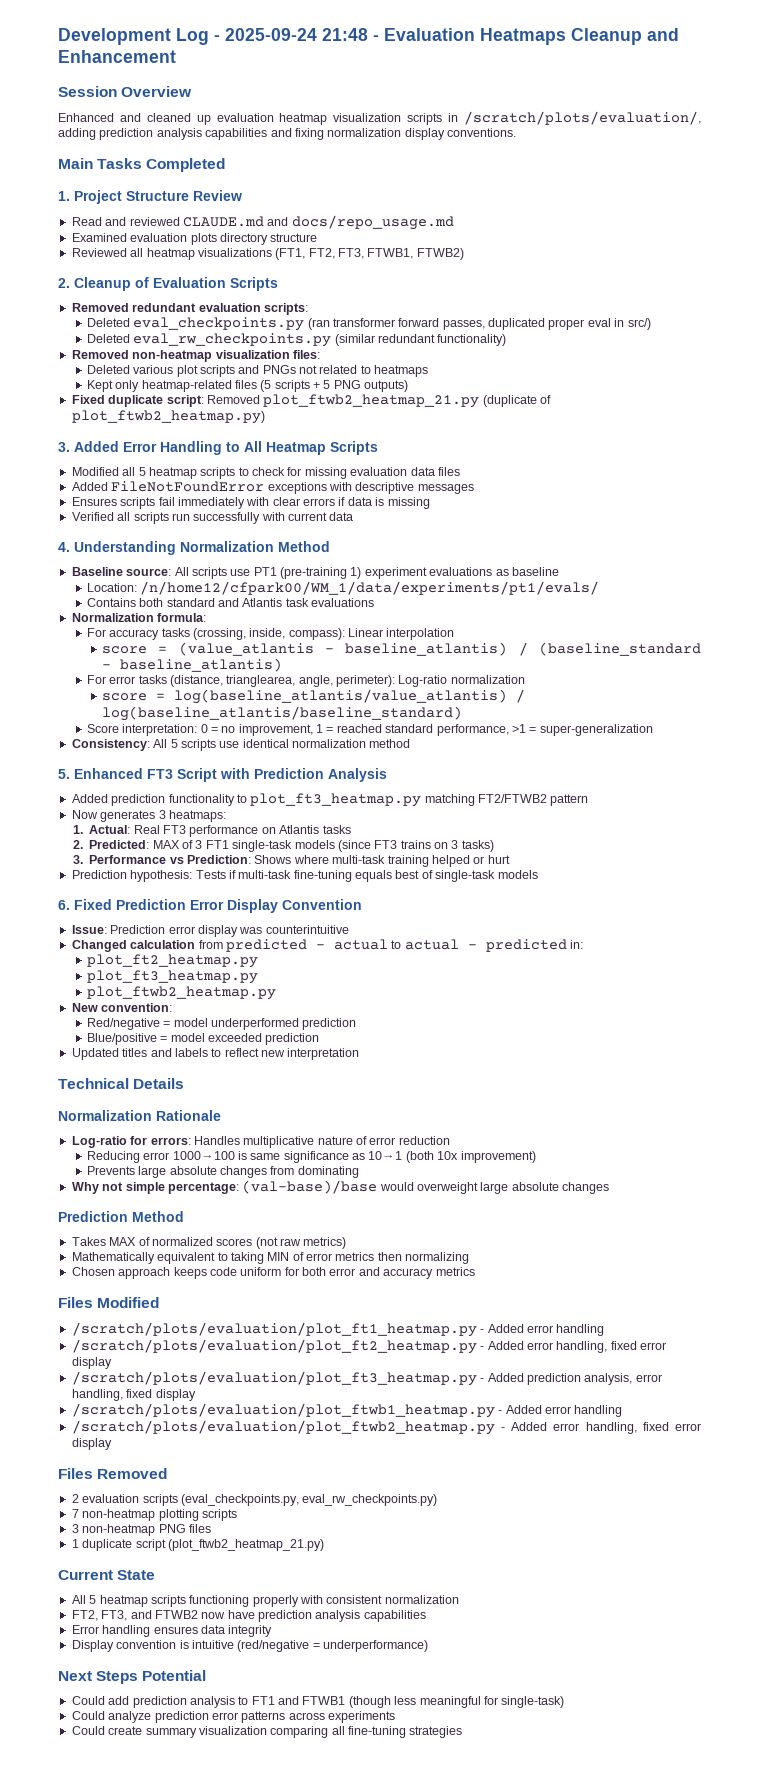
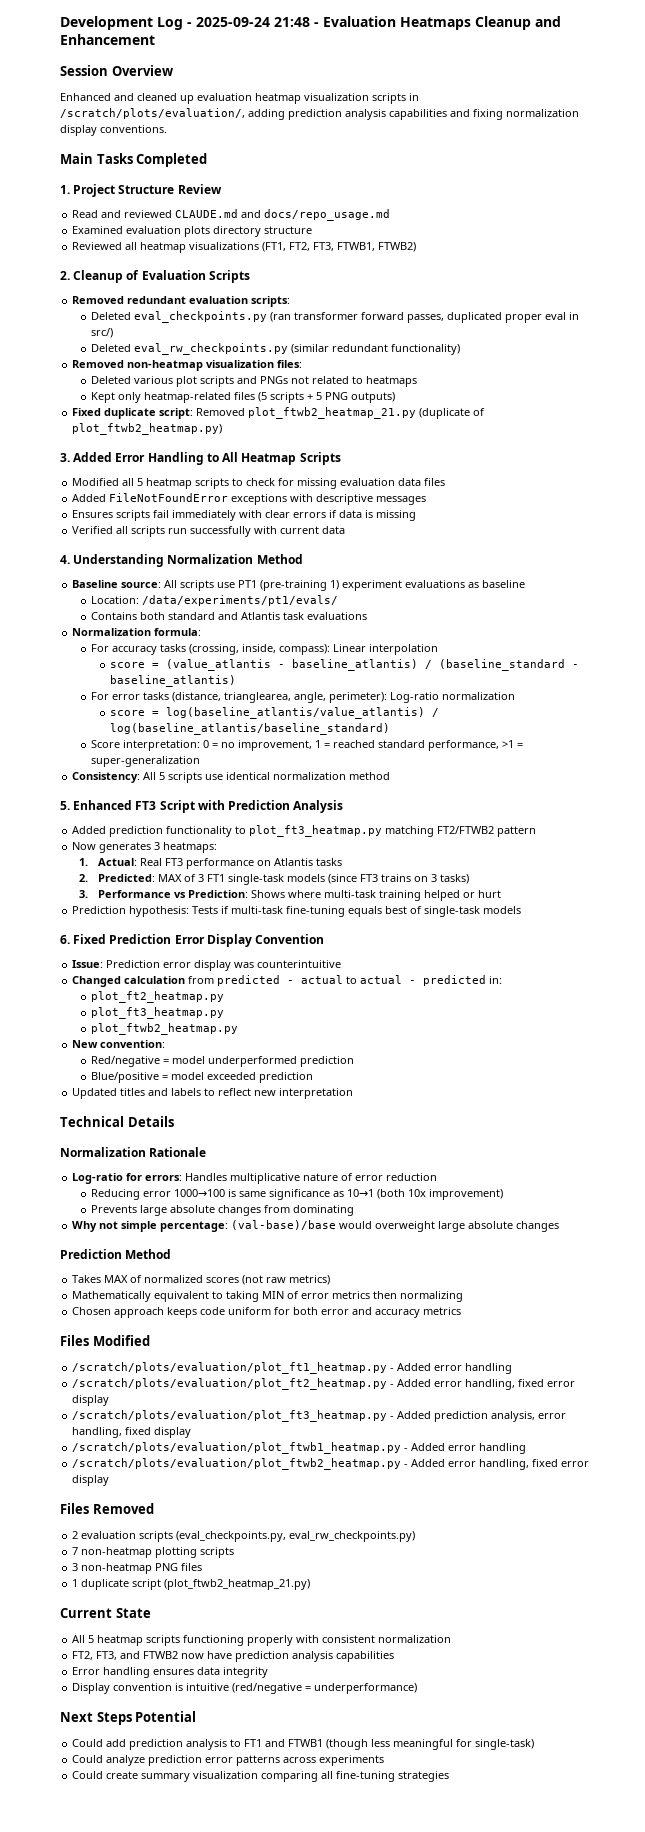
- Location: /n/home12/cfpark00/WM_1/data/experiments/pt1/evals/
+ Location: /data/experiments/pt1/evals/

